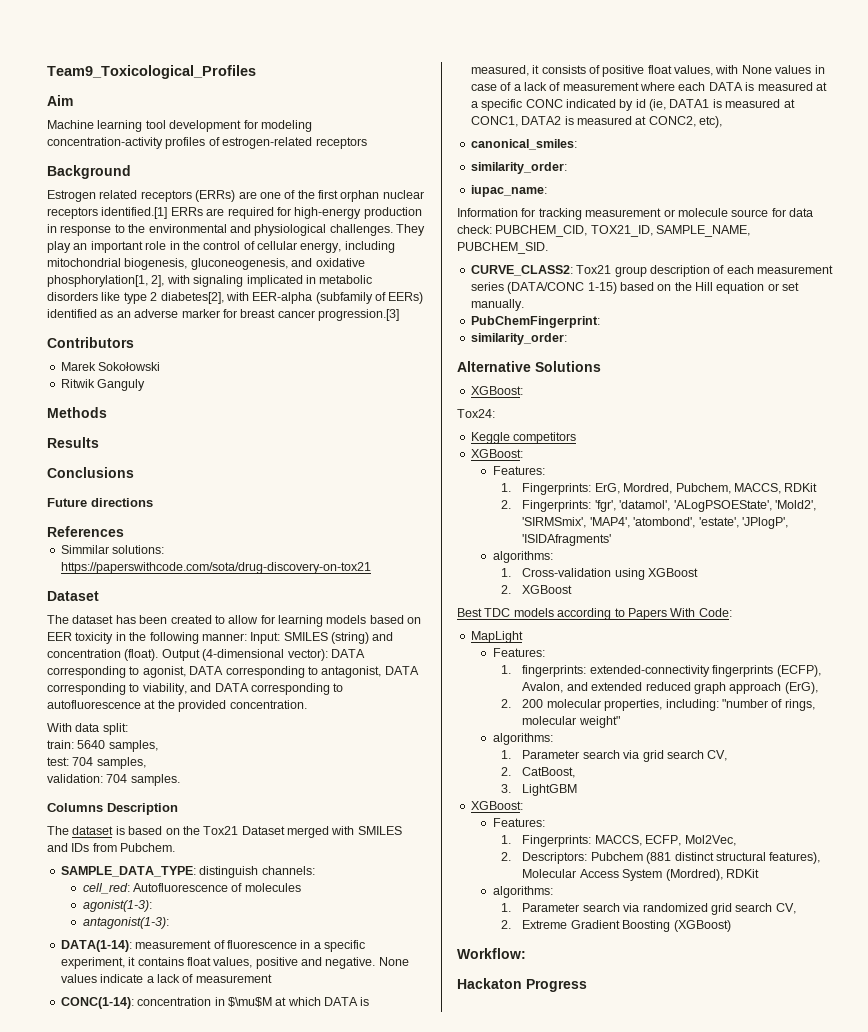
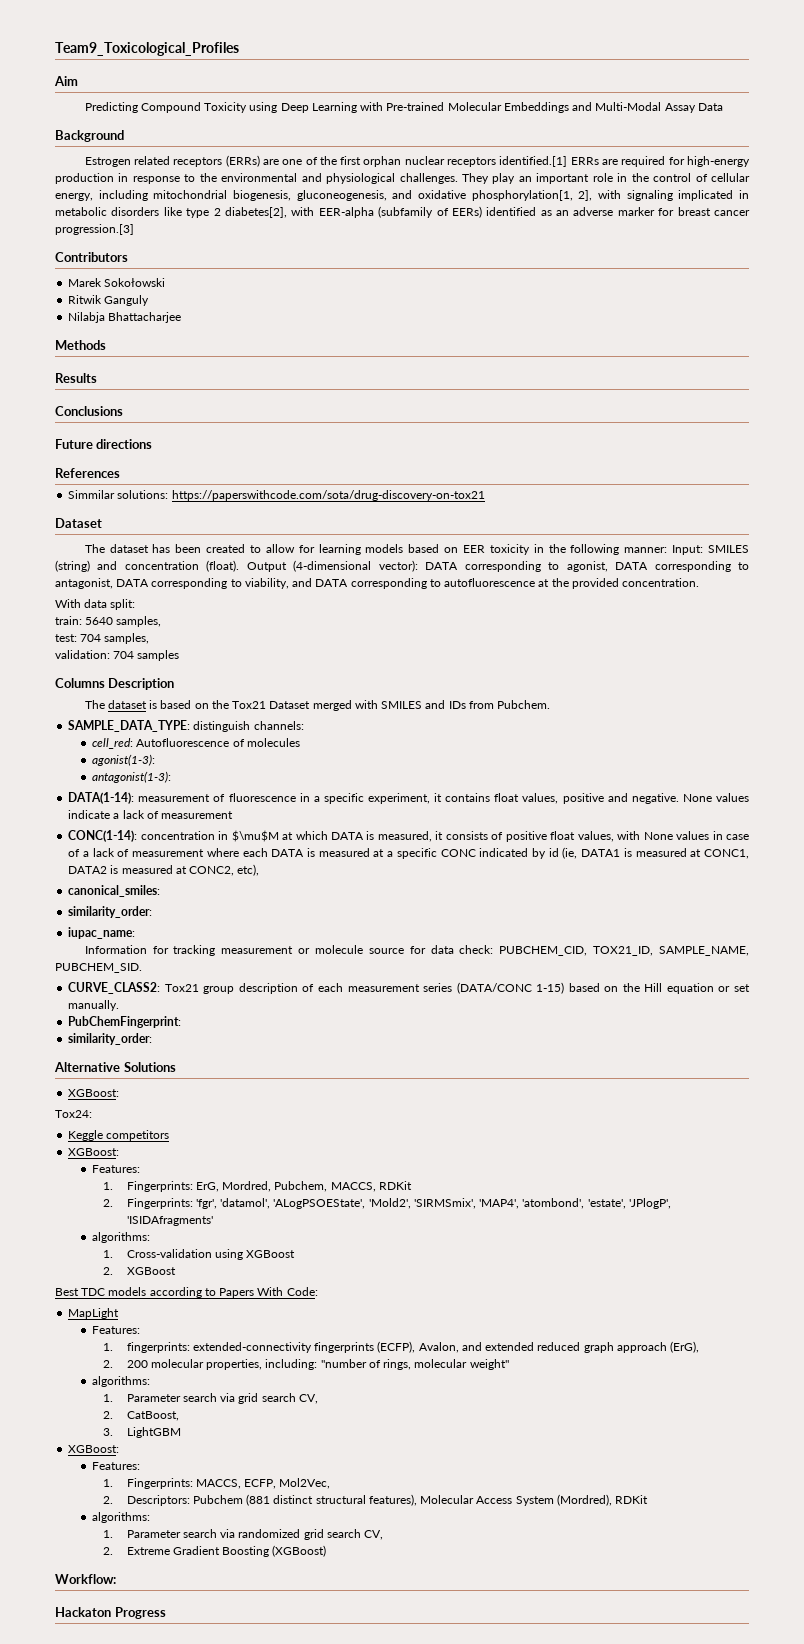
- Machine learning tool development for modeling concentration-activity profiles of estrogen-related receptors
+ Predicting Compound Toxicity using Deep Learning with Pre-trained Molecular Embeddings and Multi-Modal Assay Data
+ Nilabja Bhattacharjee
- validation: 704 samples.
+ validation: 704 samples

